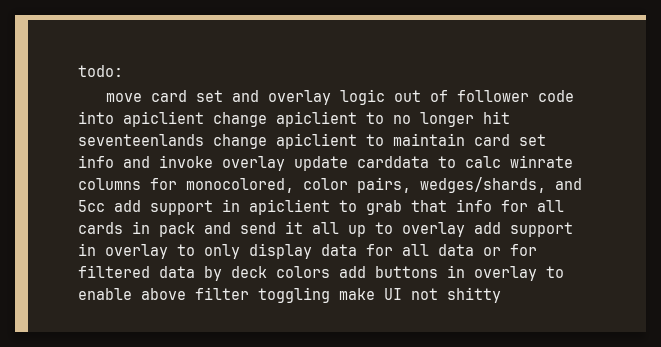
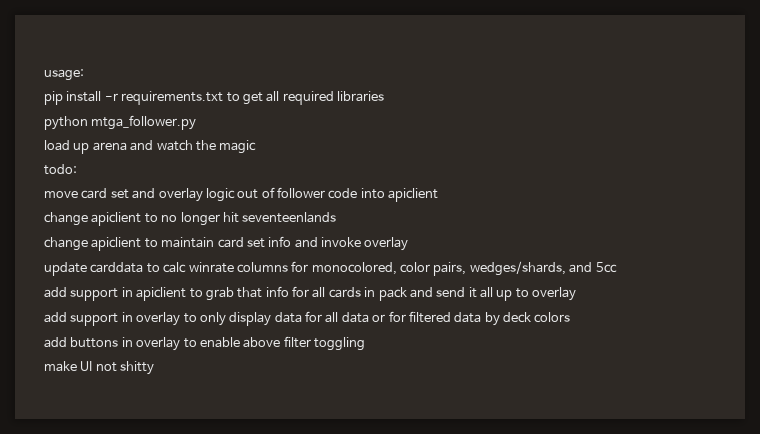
+ usage:
+ pip install -r requirements.txt to get all required libraries
+ python mtga_follower.py
+ load up arena and watch the magic
- move card set and overlay logic out of follower code into apiclient change apiclient to no longer hit seventeenlands change apiclient to maintain card set info and invoke overlay update carddata to calc winrate columns for monocolored, color pairs, wedges/shards, and 5cc add support in apiclient to grab that info for all cards in pack and send it all up to overlay add support in overlay to only display data for all data or for filtered data by deck colors add buttons in overlay to enable above filter toggling make UI not shitty
+ move card set and overlay logic out of follower code into apiclient
+ change apiclient to no longer hit seventeenlands
+ change apiclient to maintain card set info and invoke overlay
+ update carddata to calc winrate columns for monocolored, color pairs, wedges/shards, and 5cc
+ add support in apiclient to grab that info for all cards in pack and send it all up to overlay
+ add support in overlay to only display data for all data or for filtered data by deck colors
+ add buttons in overlay to enable above filter toggling
+ make UI not shitty

